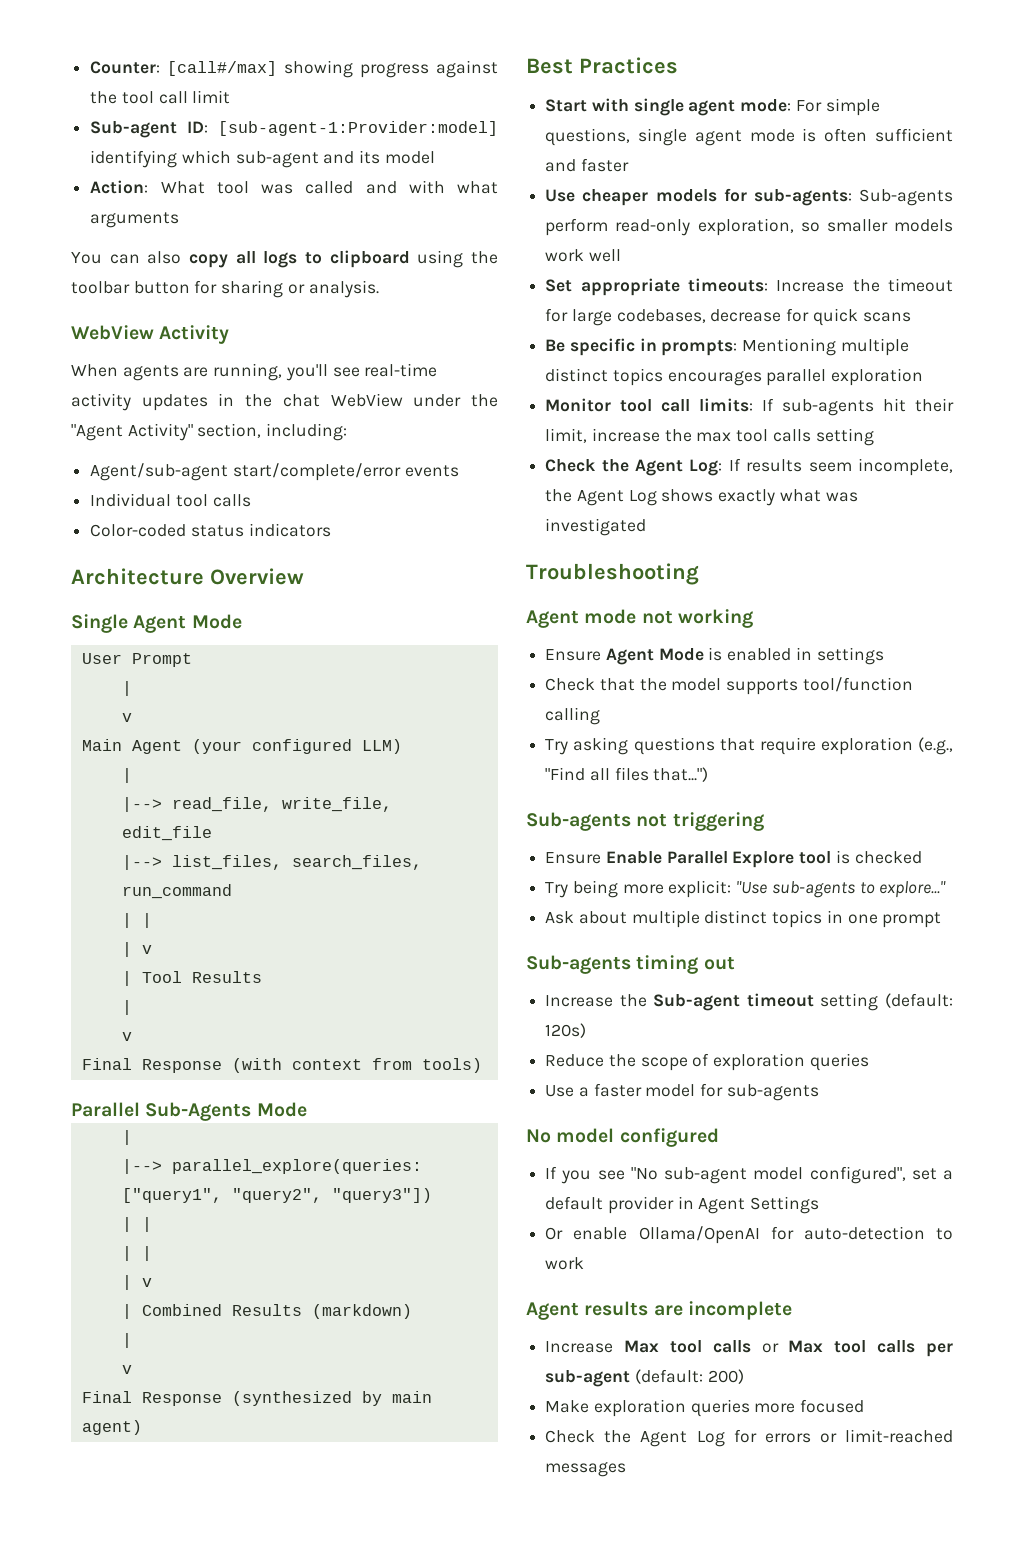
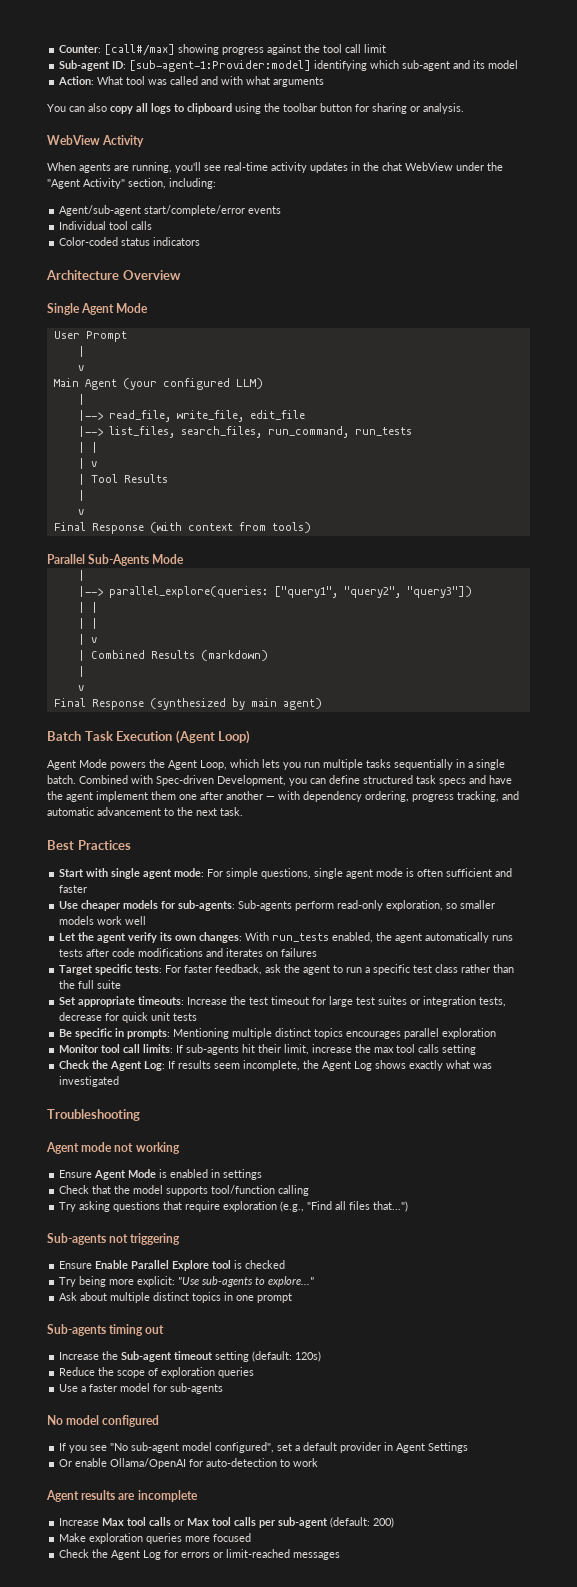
- |--> list_files, search_files, run_command
+ |--> list_files, search_files, run_command, run_tests
+ Batch Task Execution (Agent Loop)
+ Agent Mode powers the Agent Loop, which lets you run multiple tasks sequentially in a single batch. Combined with Spec-driven Development, you can define structured task specs and have the agent implement them one after another — with dependency ordering, progress tracking, and automatic advancement to the next task.
+ Let the agent verify its own changes: With run_tests enabled, the agent automatically runs tests after code modifications and iterates on failures
+ Target specific tests: For faster feedback, ask the agent to run a specific test class rather than the full suite
- Set appropriate timeouts: Increase the timeout for large codebases, decrease for quick scans
+ Set appropriate timeouts: Increase the test timeout for large test suites or integration tests, decrease for quick unit tests

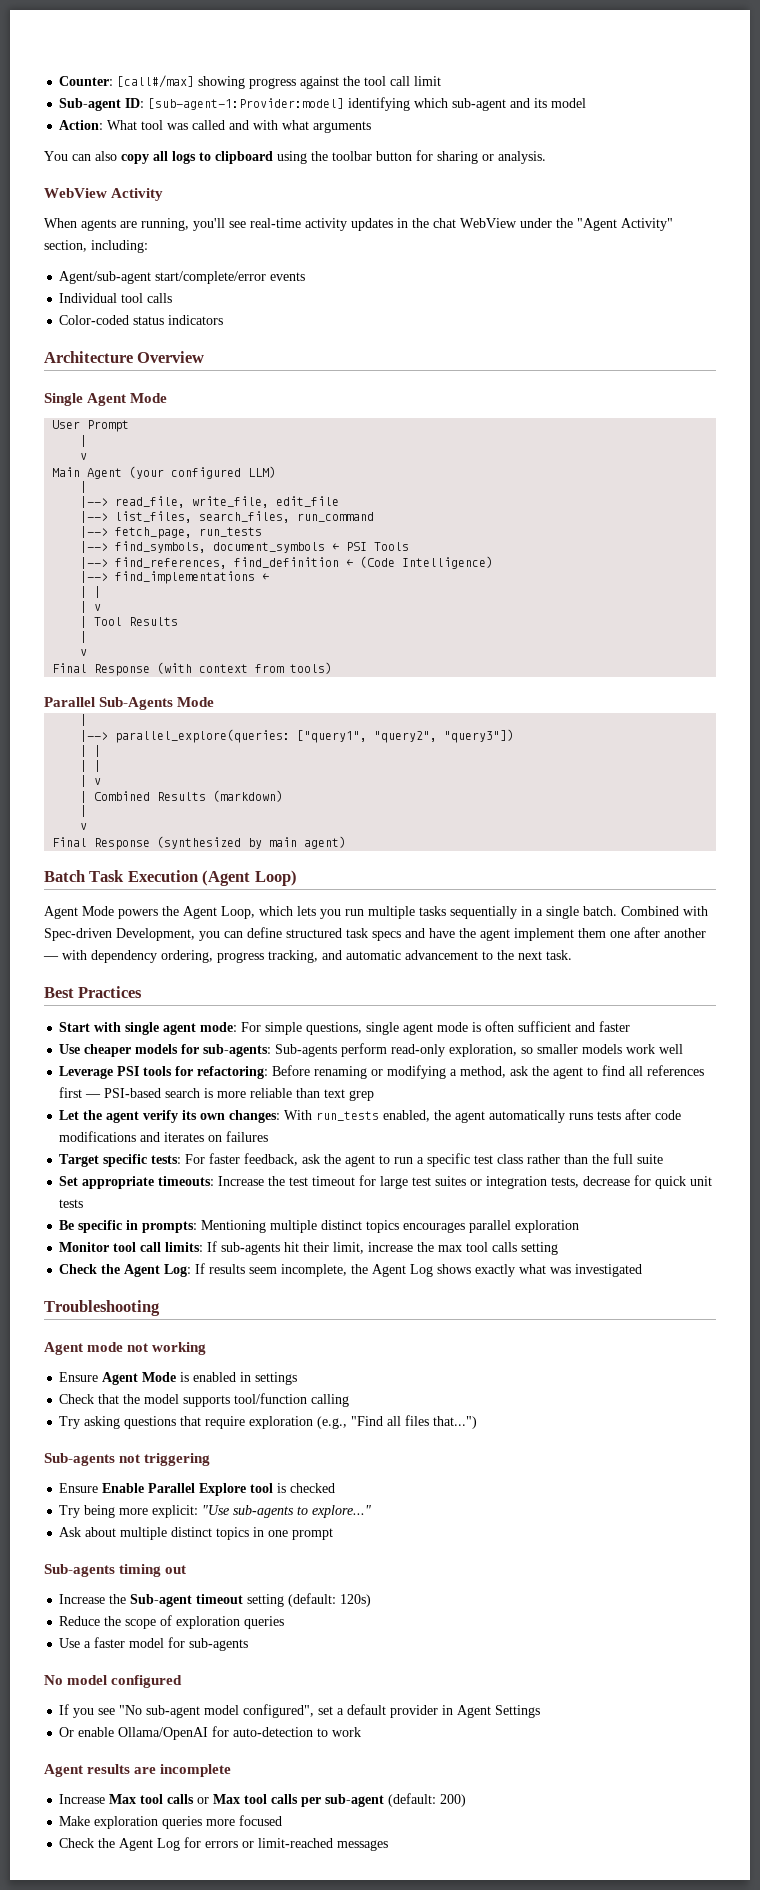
- |--> list_files, search_files, run_command, run_tests
+ |--> list_files, search_files, run_command
+ |--> fetch_page, run_tests
+ |--> find_symbols, document_symbols ← PSI Tools
+ |--> find_references, find_definition ← (Code Intelligence)
+ |--> find_implementations ←
+ Leverage PSI tools for refactoring: Before renaming or modifying a method, ask the agent to find all references first — PSI-based search is more reliable than text grep

